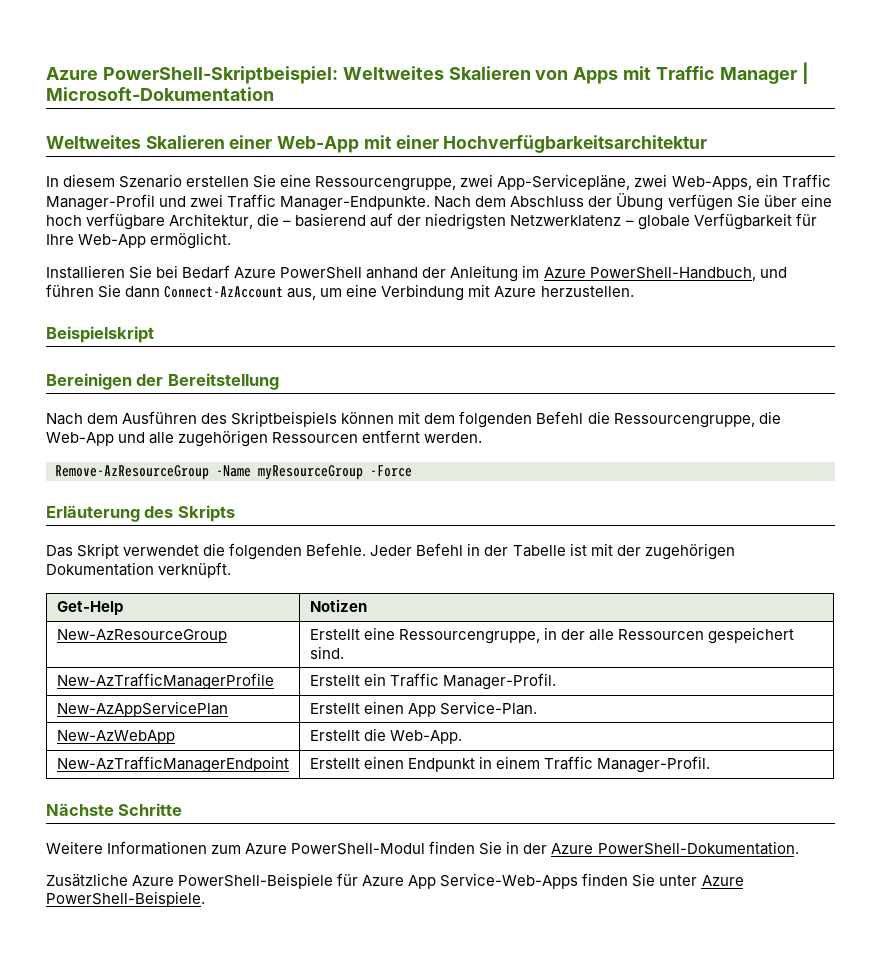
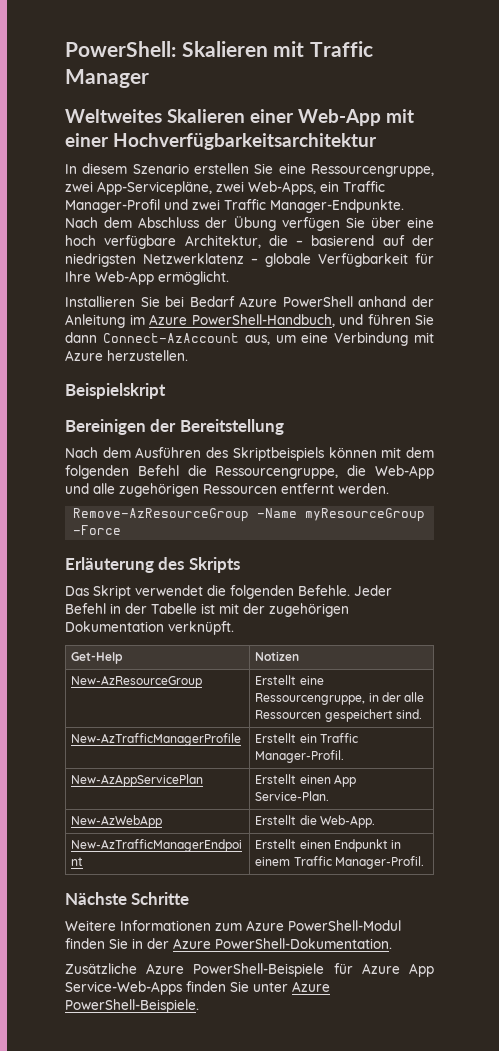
- Azure PowerShell-Skriptbeispiel: Weltweites Skalieren von Apps mit Traffic Manager | Microsoft-Dokumentation
+ PowerShell: Skalieren mit Traffic Manager

